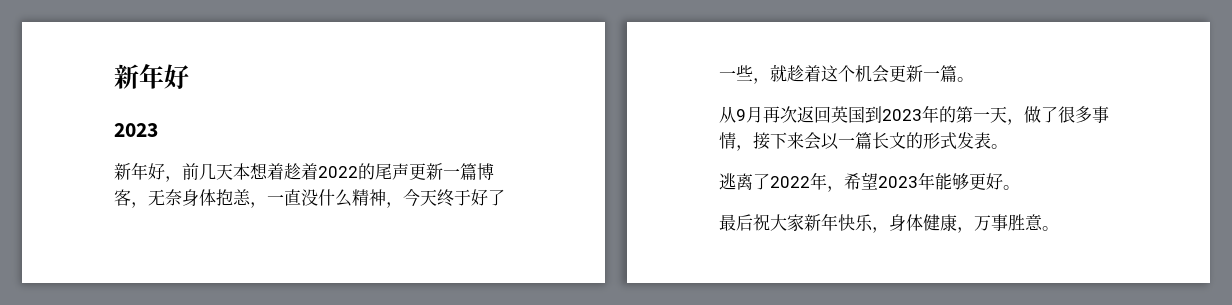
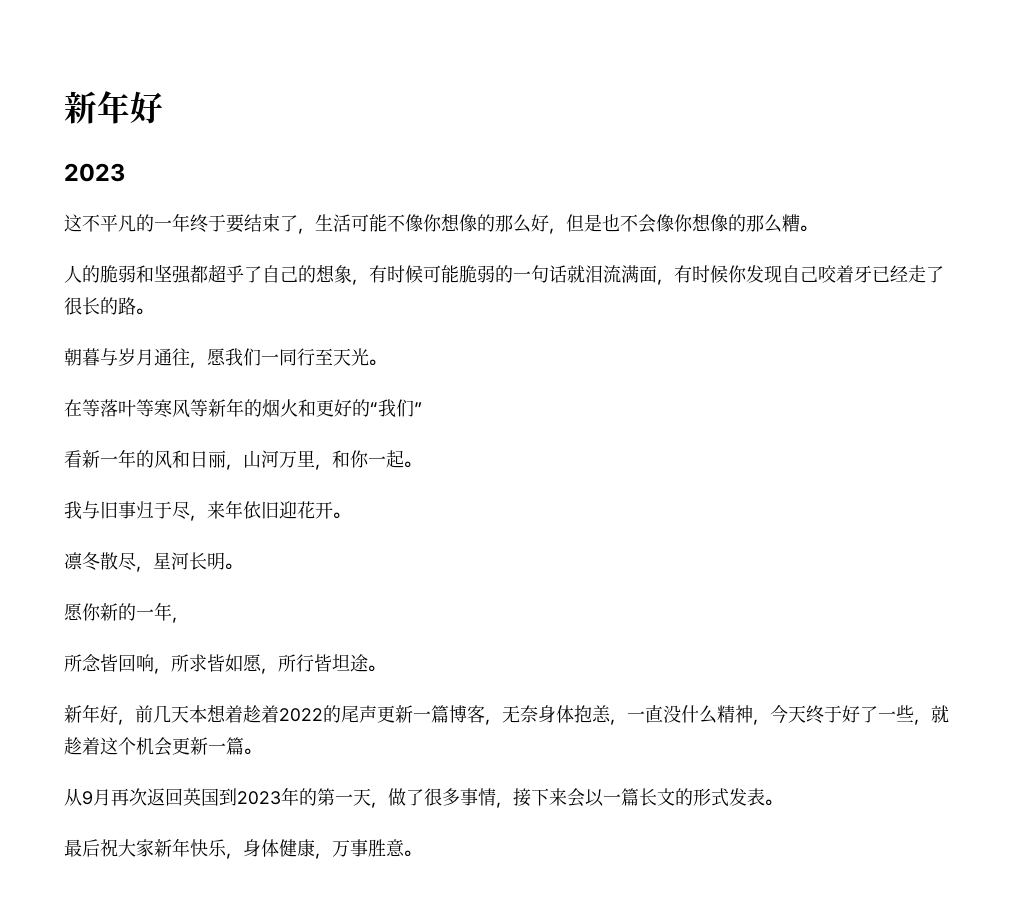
+ 这不平凡的一年终于要结束了，生活可能不像你想像的那么好，但是也不会像你想像的那么糟。
+ 人的脆弱和坚强都超乎了自己的想象，有时候可能脆弱的一句话就泪流满面，有时候你发现自己咬着牙已经走了很长的路。
+ 朝暮与岁月通往，愿我们一同行至天光。
+ 在等落叶等寒风等新年的烟火和更好的“我们”
+ 看新一年的风和日丽，山河万里，和你一起。
+ 我与旧事归于尽，来年依旧迎花开。
+ 凛冬散尽，星河长明。
+ 愿你新的一年，
+ 所念皆回响，所求皆如愿，所行皆坦途。
- 逃离了2022年，希望2023年能够更好。

